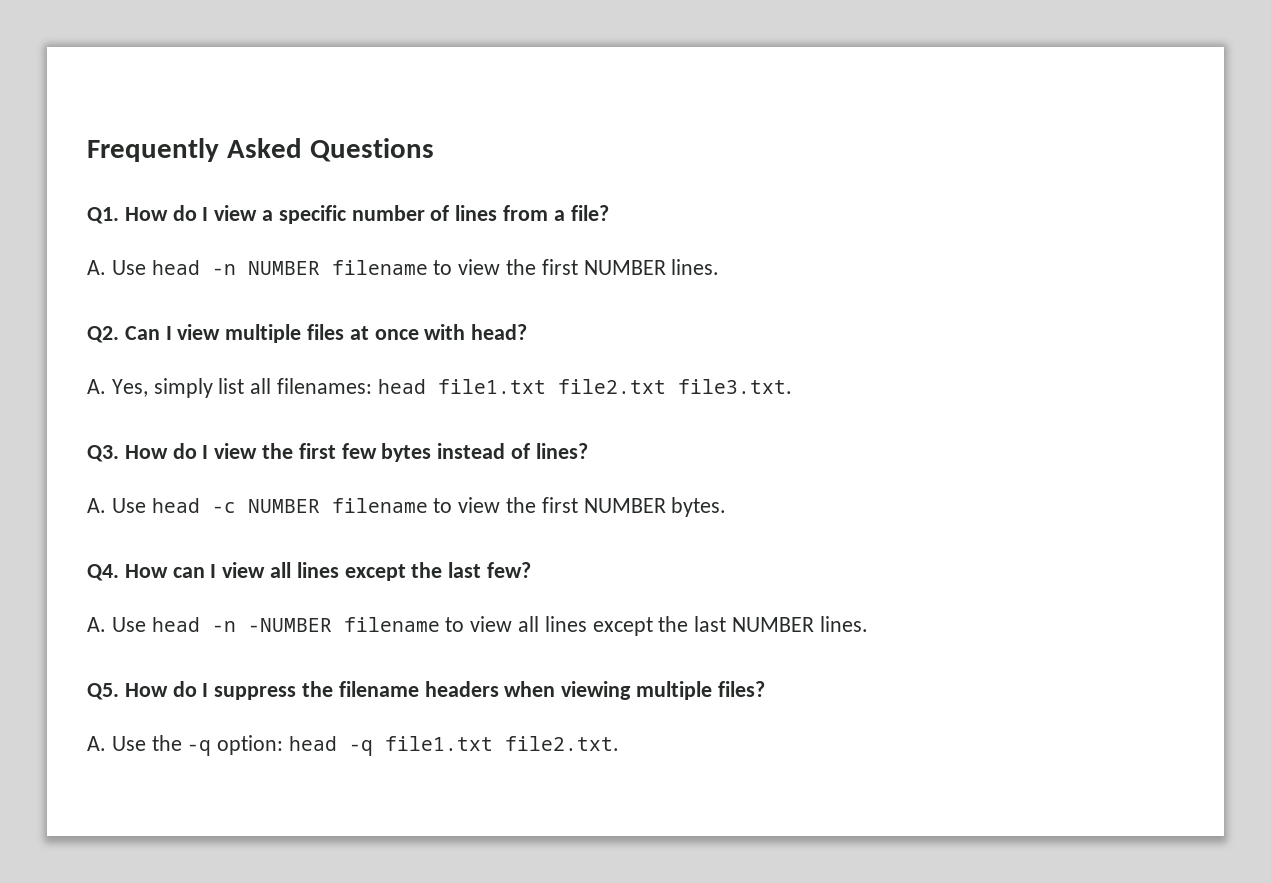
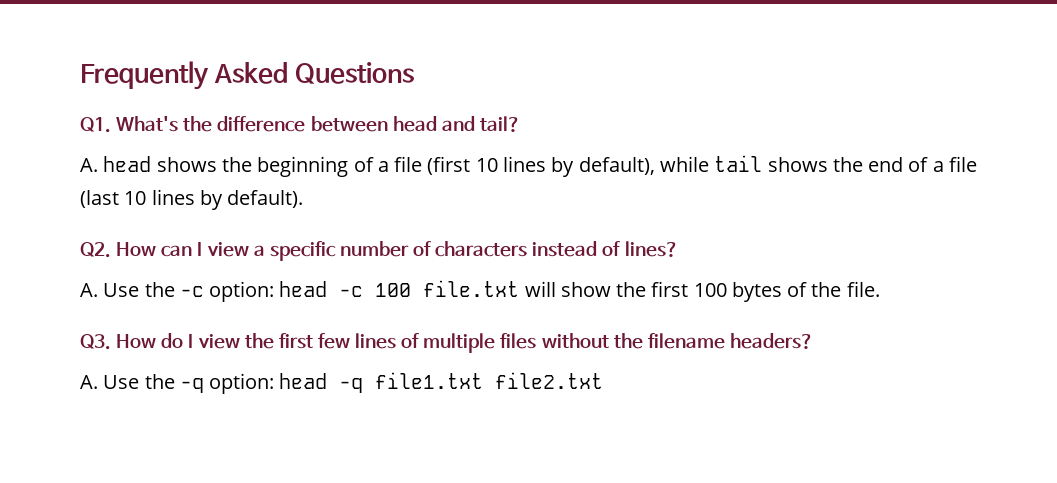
- Q1. How do I view a specific number of lines from a file?
- A. Use head -n NUMBER filename to view the first NUMBER lines.
- Q2. Can I view multiple files at once with head?
- A. Yes, simply list all filenames: head file1.txt file2.txt file3.txt.
+ Q1. What's the difference between head and tail?
+ A. head shows the beginning of a file (first 10 lines by default), while tail shows the end of a file (last 10 lines by default).
+ Q2. How can I view a specific number of characters instead of lines?
+ A. Use the -c option: head -c 100 file.txt will show the first 100 bytes of the file.
- Q3. How do I view the first few bytes instead of lines?
- A. Use head -c NUMBER filename to view the first NUMBER bytes.
- Q4. How can I view all lines except the last few?
- A. Use head -n -NUMBER filename to view all lines except the last NUMBER lines.
- Q5. How do I suppress the filename headers when viewing multiple files?
+ Q3. How do I view the first few lines of multiple files without the filename headers?
- A. Use the -q option: head -q file1.txt file2.txt.
+ A. Use the -q option: head -q file1.txt file2.txt

